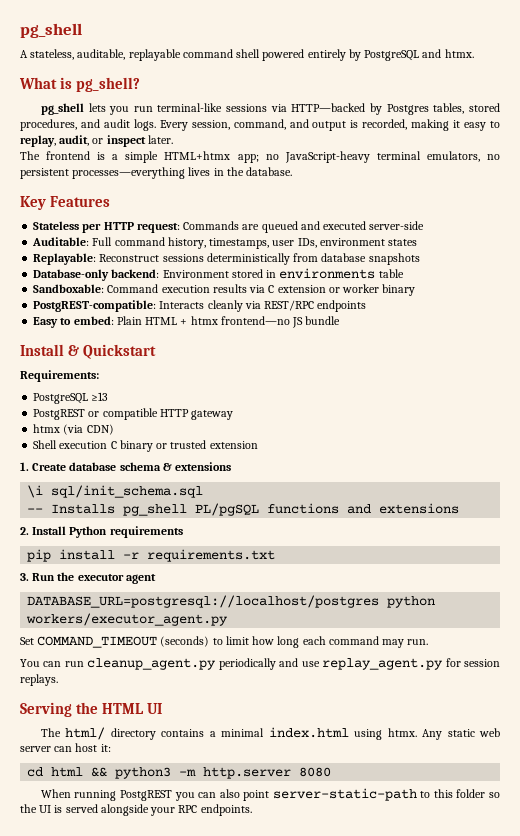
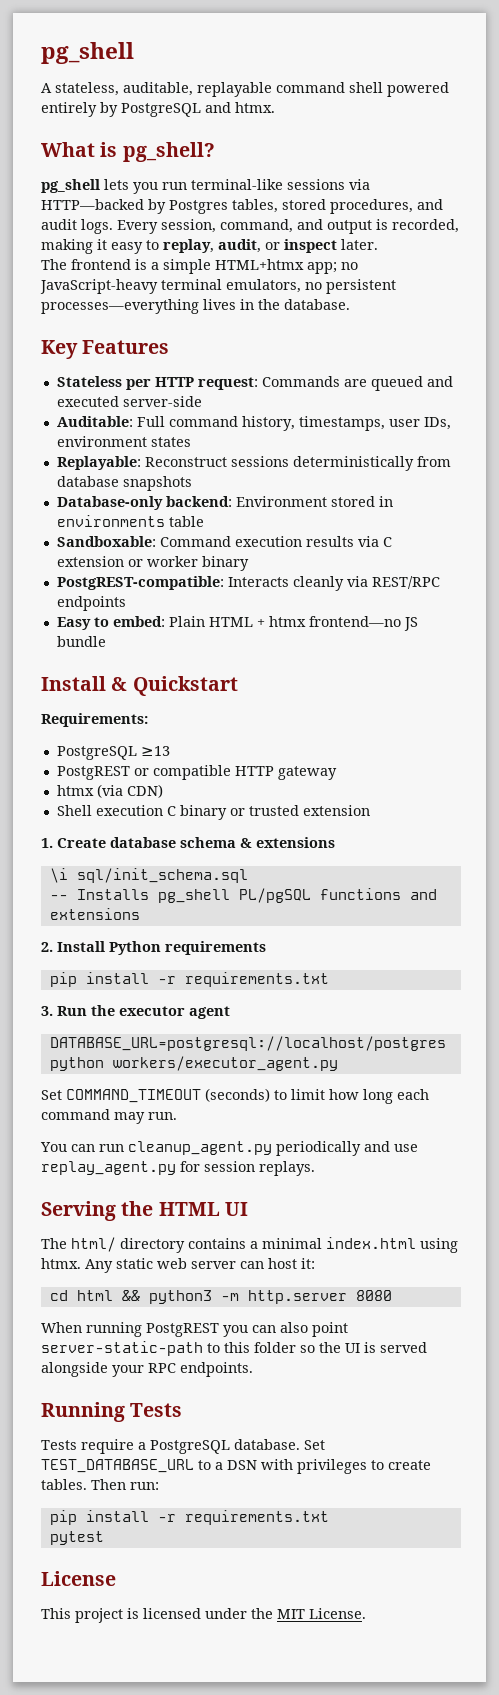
+ Running Tests
+ Tests require a PostgreSQL database. Set TEST_DATABASE_URL to a DSN with privileges to create tables. Then run:
+ pip install -r requirements.txt
+ pytest
+ License
+ This project is licensed under the MIT License.

